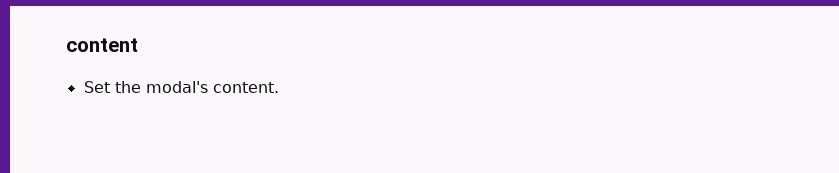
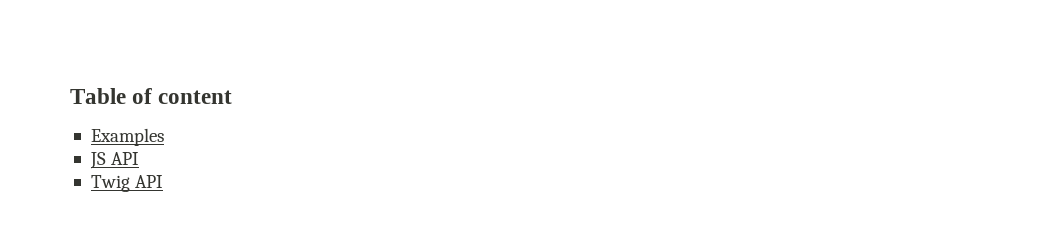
- content
+ Table of content
- Set the modal's content.
+ Examples
+ JS API
+ Twig API

